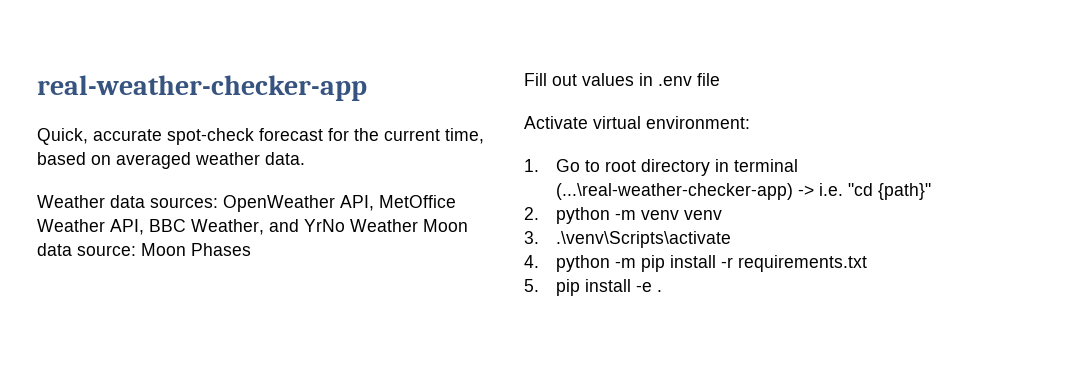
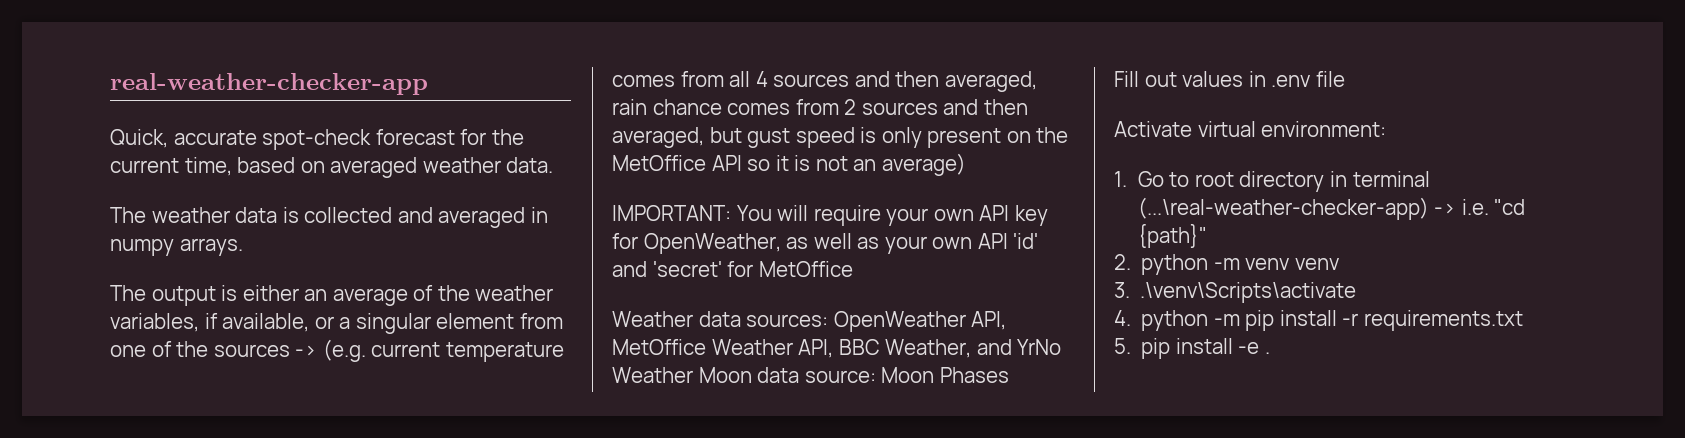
+ The weather data is collected and averaged in numpy arrays.
+ The output is either an average of the weather variables, if available, or a singular element from one of the sources -> (e.g. current temperature comes from all 4 sources and then averaged, rain chance comes from 2 sources and then averaged, but gust speed is only present on the MetOffice API so it is not an average)
+ IMPORTANT: You will require your own API key for OpenWeather, as well as your own API 'id' and 'secret' for MetOffice

